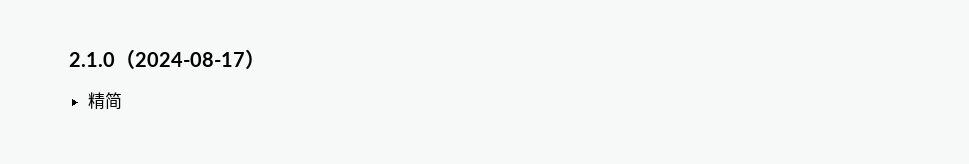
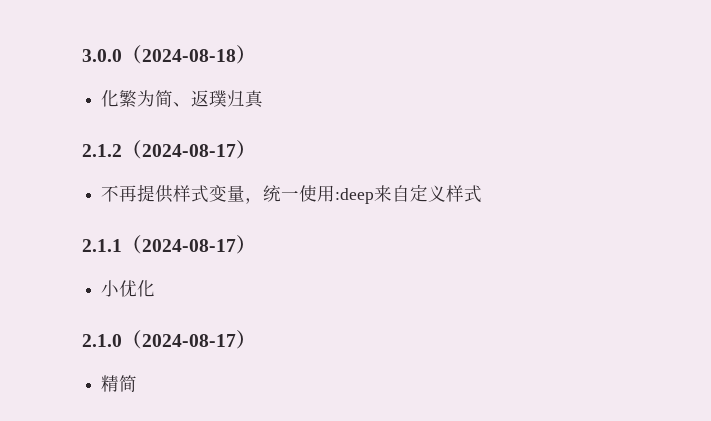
+ 3.0.0（2024-08-18）
+ 化繁为简、返璞归真
+ 2.1.2（2024-08-17）
+ 不再提供样式变量，统一使用:deep来自定义样式
+ 2.1.1（2024-08-17）
+ 小优化

